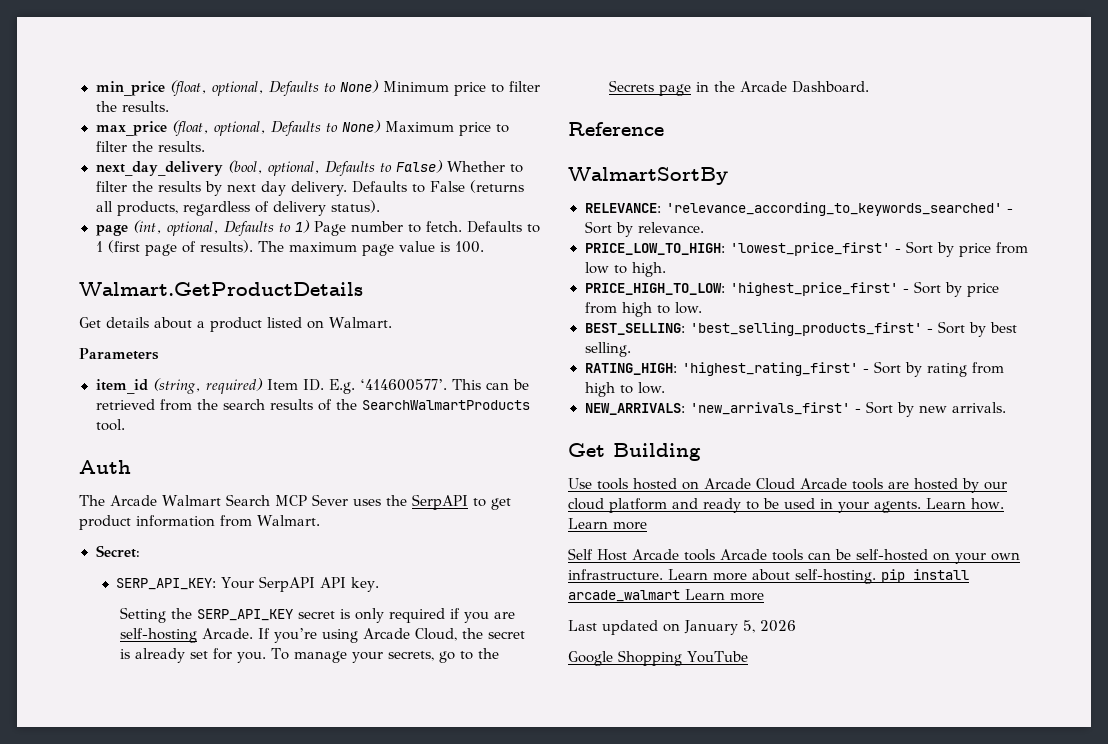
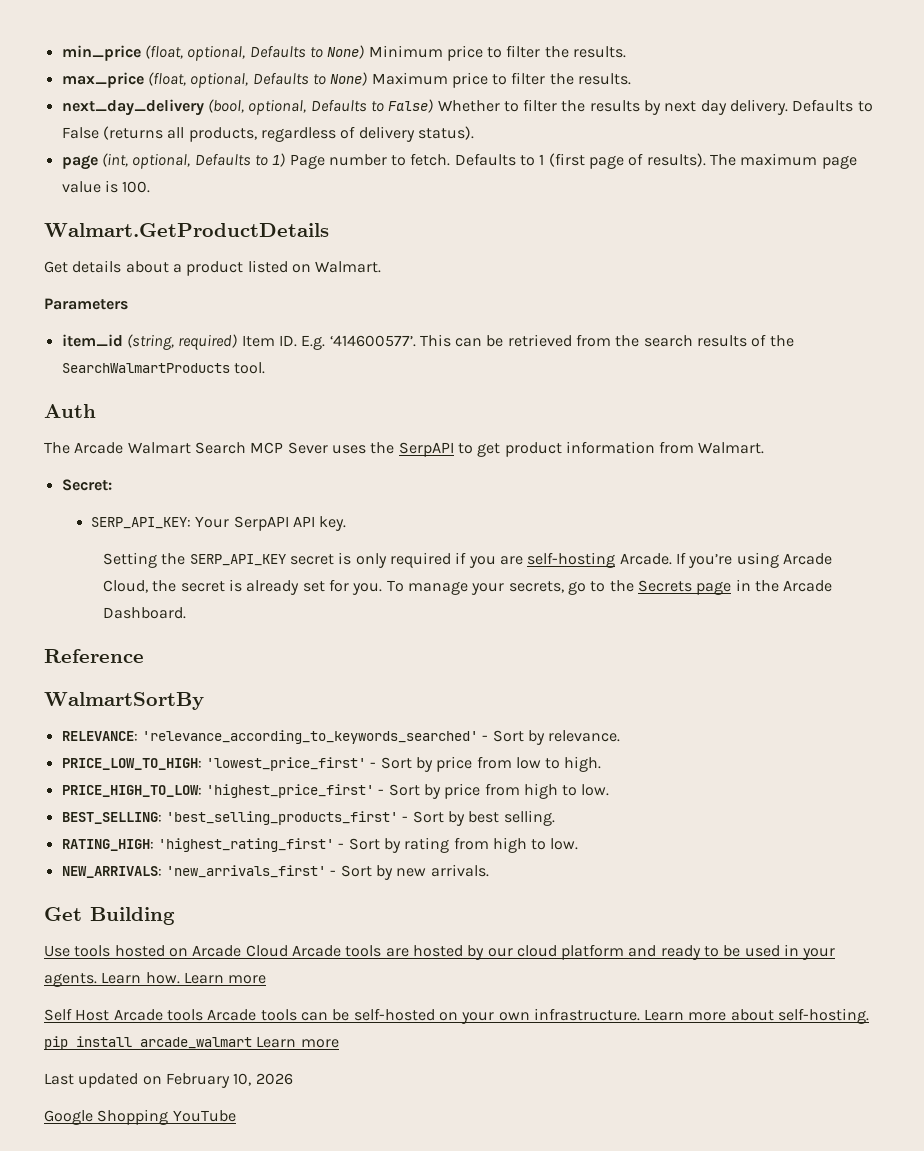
- Last updated on January 5, 2026
+ Last updated on February 10, 2026

